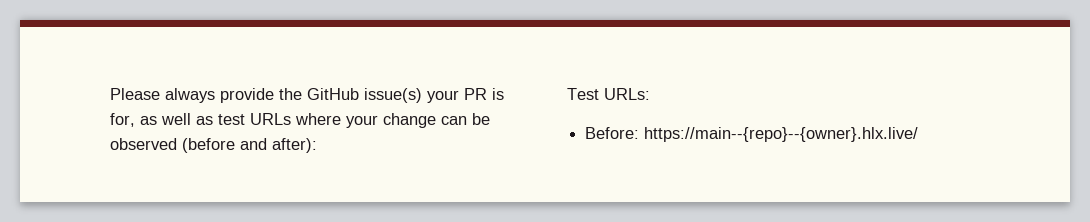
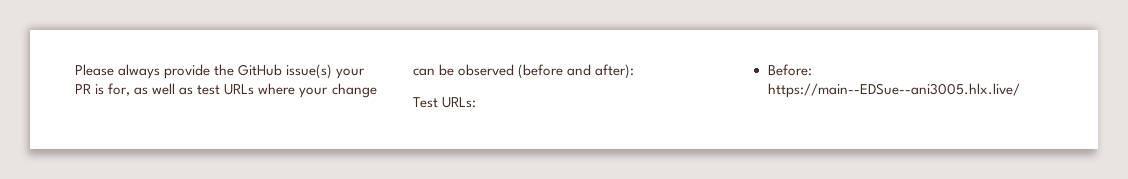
- Before: https://main--{repo}--{owner}.hlx.live/
+ Before: https://main--EDSue--ani3005.hlx.live/

